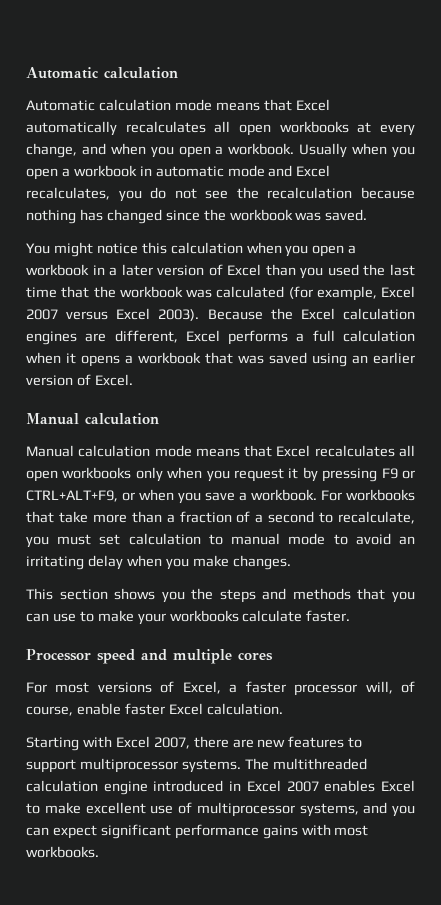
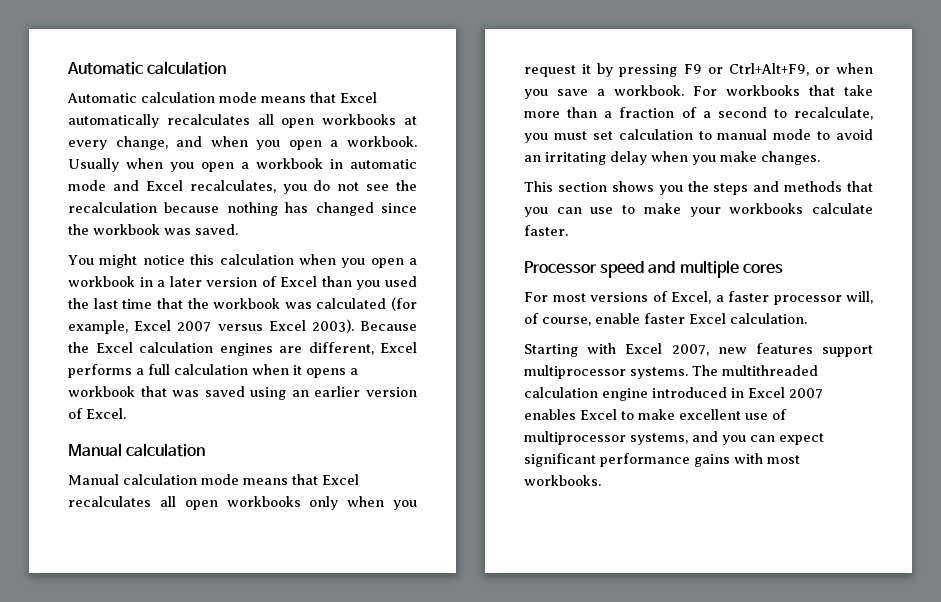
- Manual calculation mode means that Excel recalculates all open workbooks only when you request it by pressing F9 or CTRL+ALT+F9, or when you save a workbook.
+ Manual calculation mode means that Excel recalculates all open workbooks only when you request it by pressing F9 or Ctrl+Alt+F9, or when you save a workbook.
- Starting with Excel 2007, there are new features to support multiprocessor systems.
+ Starting with Excel 2007, new features support multiprocessor systems.

